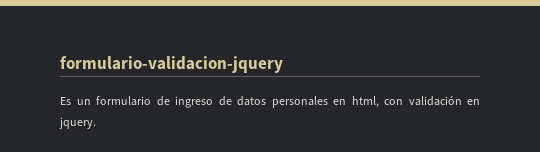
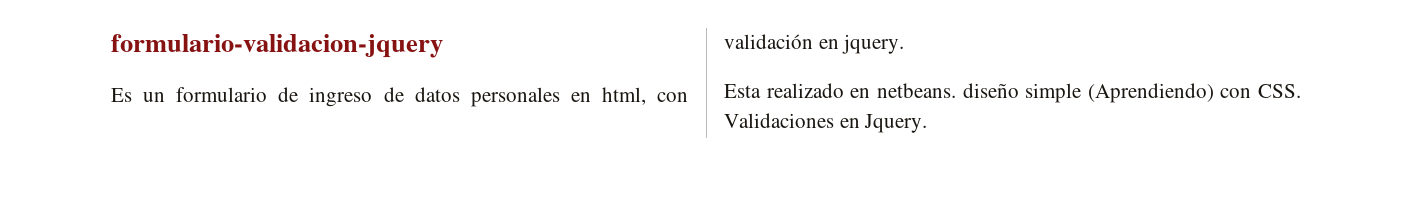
+ Esta realizado en netbeans. diseño simple (Aprendiendo) con CSS. Validaciones en Jquery.

